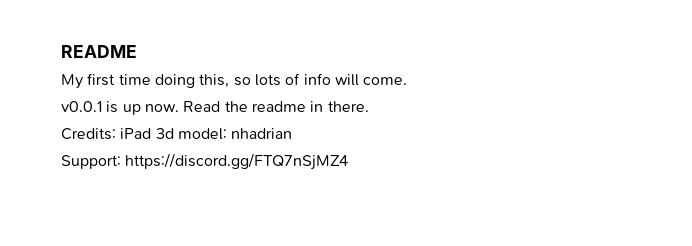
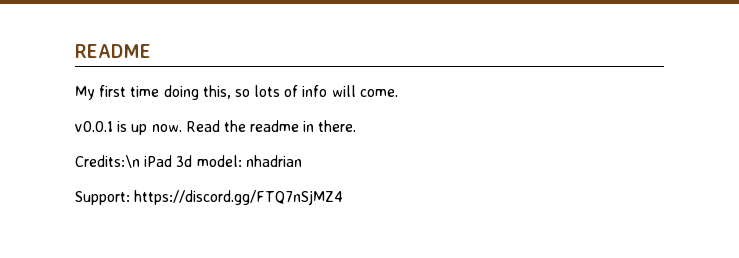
- Credits: iPad 3d model: nhadrian
+ Credits:\n iPad 3d model: nhadrian

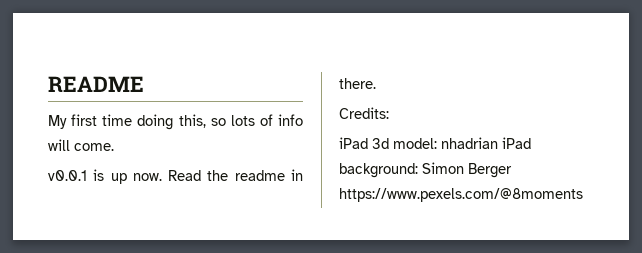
- Credits:\n iPad 3d model: nhadrian
- Support: https://discord.gg/FTQ7nSjMZ4
+ Credits:
+ iPad 3d model: nhadrian iPad background: Simon Berger https://www.pexels.com/@8moments

